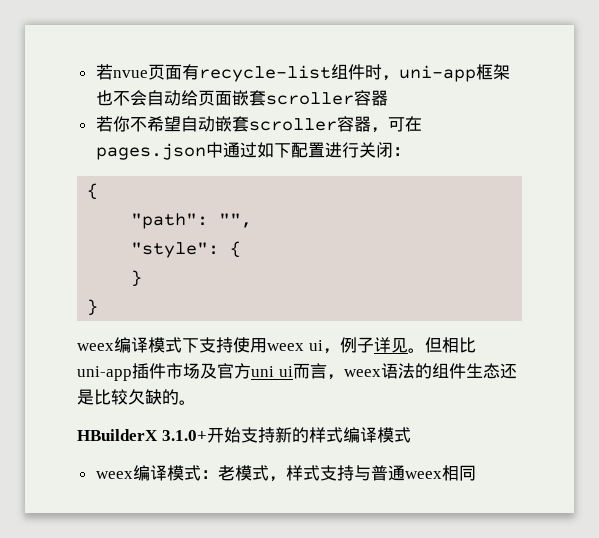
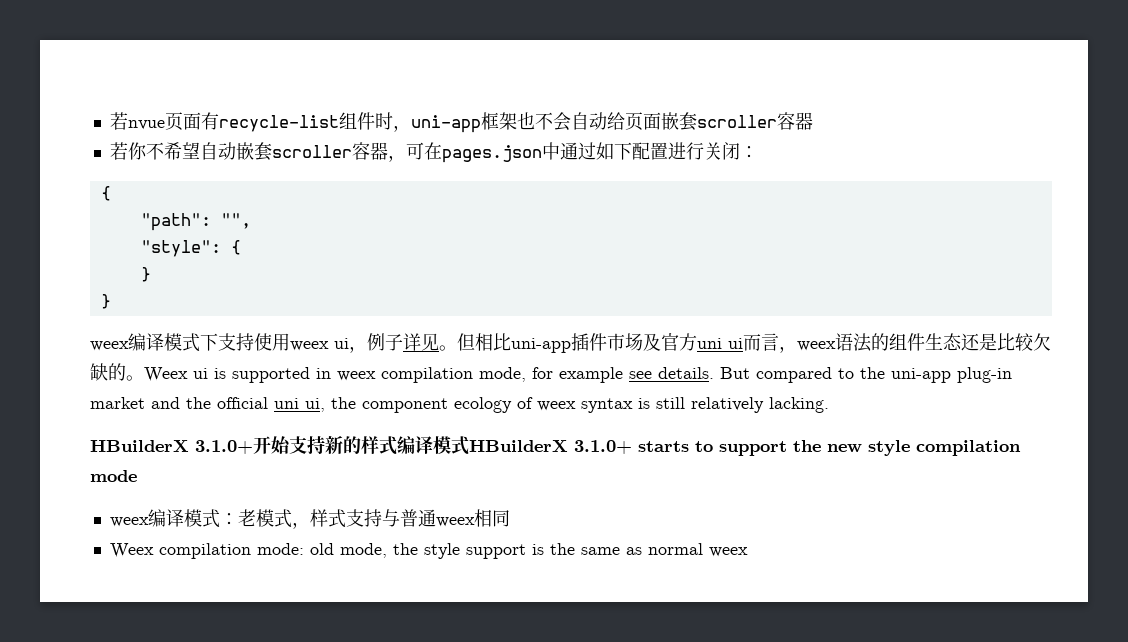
+ Weex ui is supported in weex compilation mode, for example see details. But compared to the uni-app plug-in market and the official uni ui, the component ecology of weex syntax is still relatively lacking.
- HBuilderX 3.1.0+开始支持新的样式编译模式
+ HBuilderX 3.1.0+开始支持新的样式编译模式HBuilderX 3.1.0+ starts to support the new style compilation mode
+ Weex compilation mode: old mode, the style support is the same as normal weex

